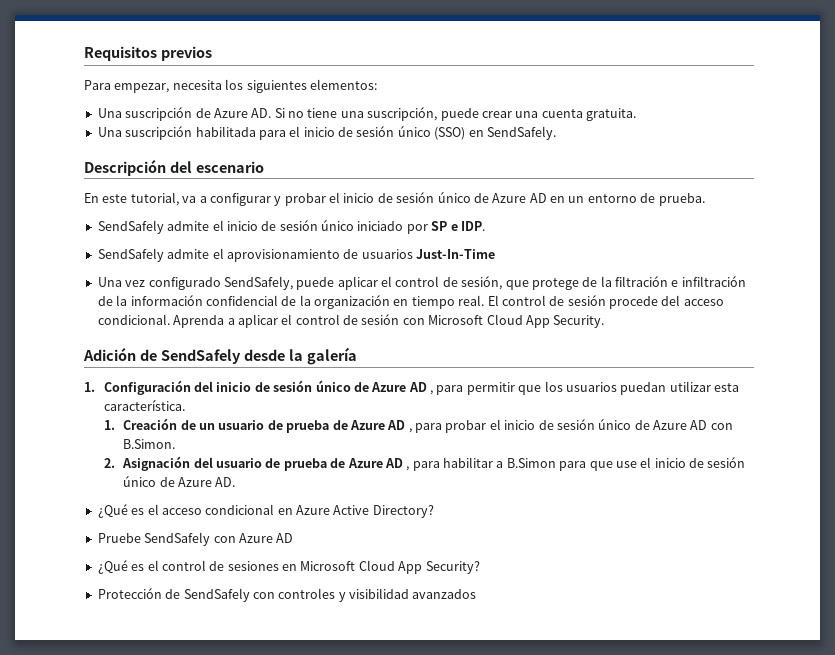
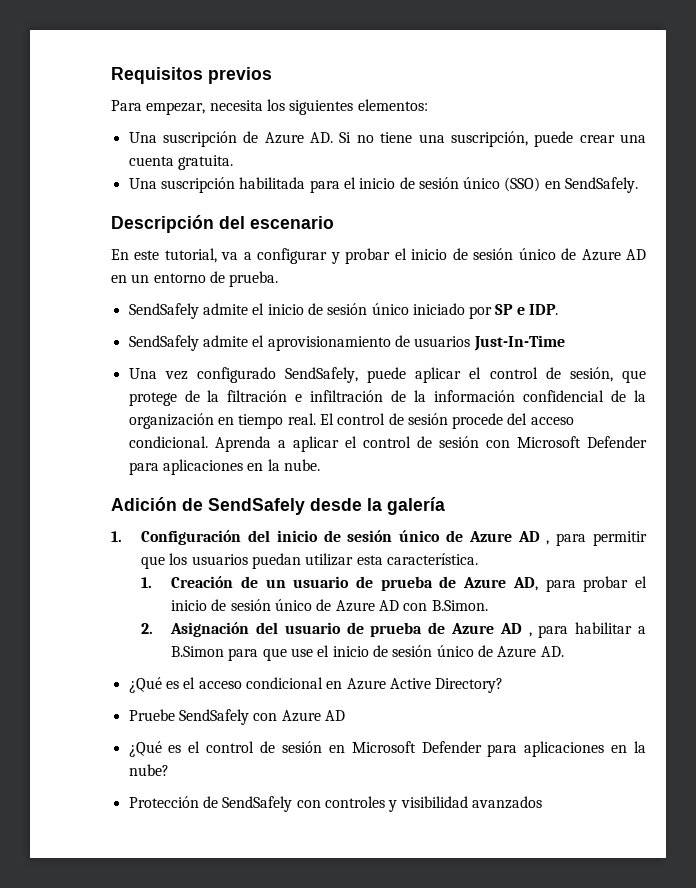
- Aprenda a aplicar el control de sesión con Microsoft Cloud App Security.
+ Aprenda a aplicar el control de sesión con Microsoft Defender para aplicaciones en la nube.
- 1. Creación de un usuario de prueba de Azure AD , para probar el inicio de sesión único de Azure AD con B.Simon.
+ 1. Creación de un usuario de prueba de Azure AD, para probar el inicio de sesión único de Azure AD con B.Simon.
- ¿Qué es el control de sesiones en Microsoft Cloud App Security?
+ ¿Qué es el control de sesión en Microsoft Defender para aplicaciones en la nube?

